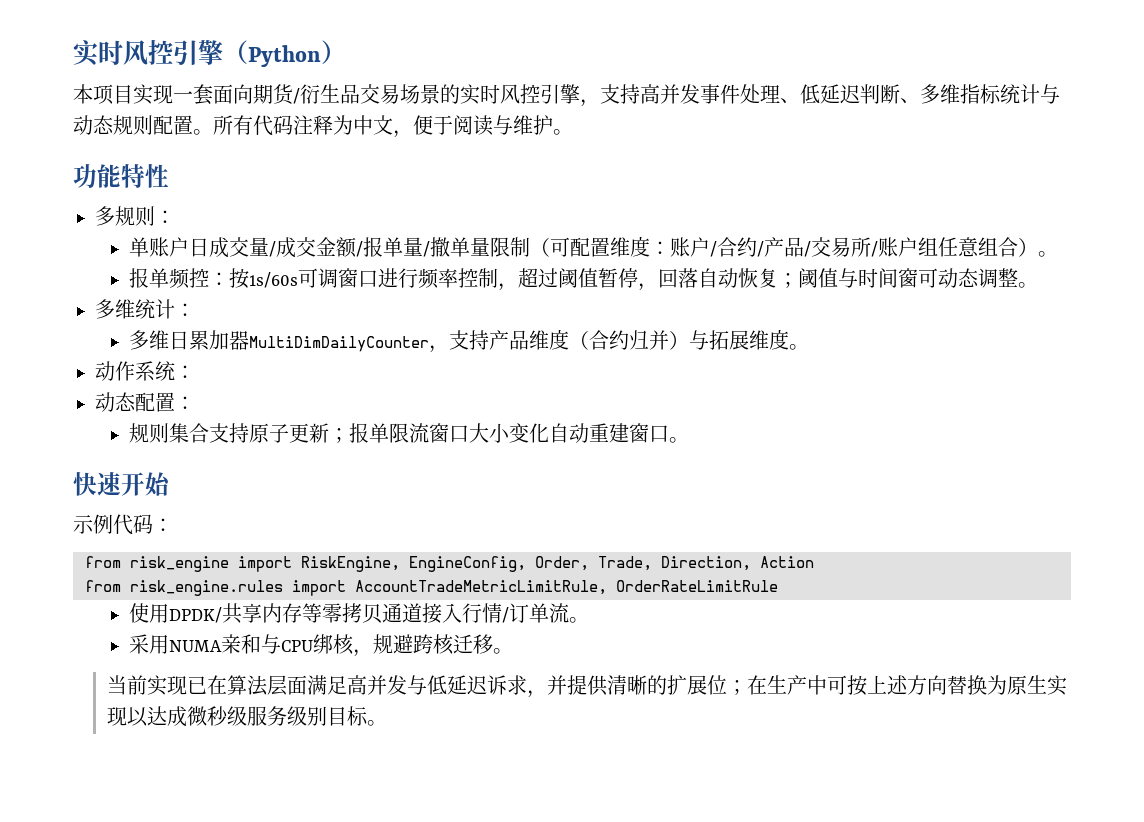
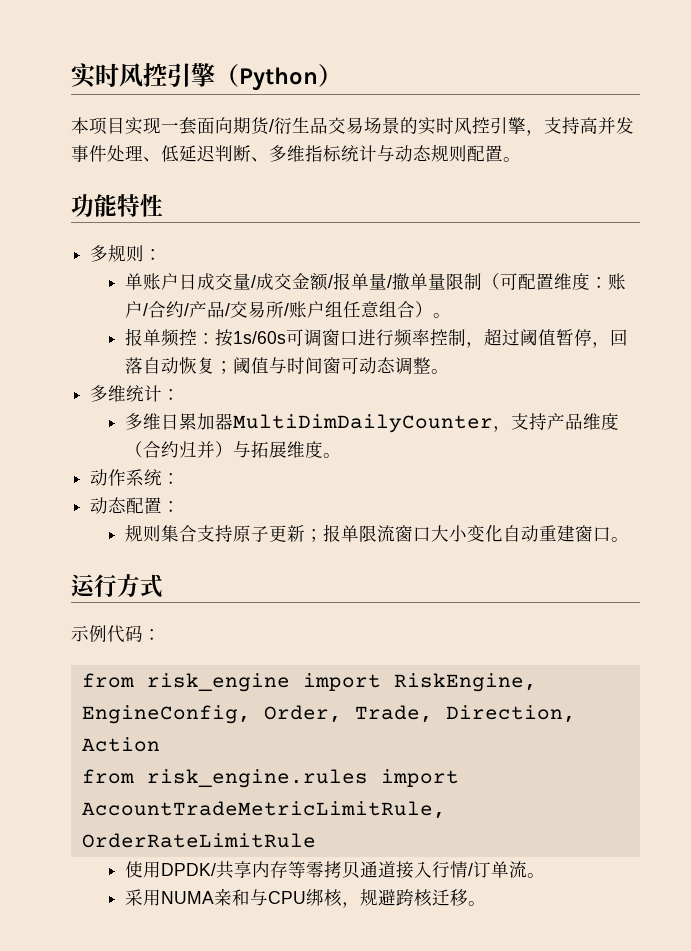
- 所有代码注释为中文，便于阅读与维护。
- 快速开始
+ 运行方式
- 当前实现已在算法层面满足高并发与低延迟诉求，并提供清晰的扩展位；在生产中可按上述方向替换为原生实现以达成微秒级服务级别目标。

